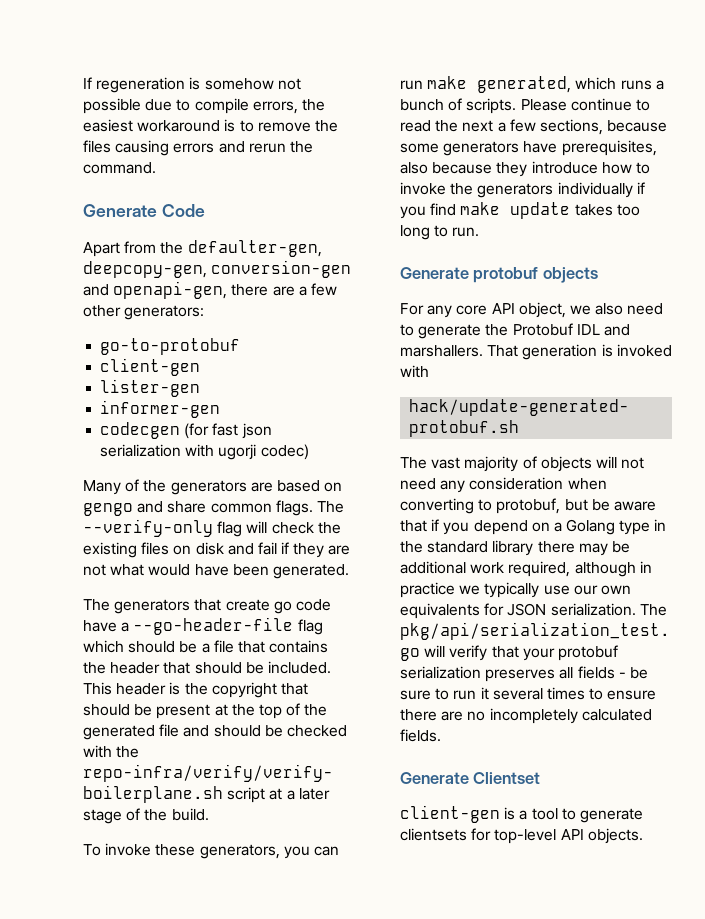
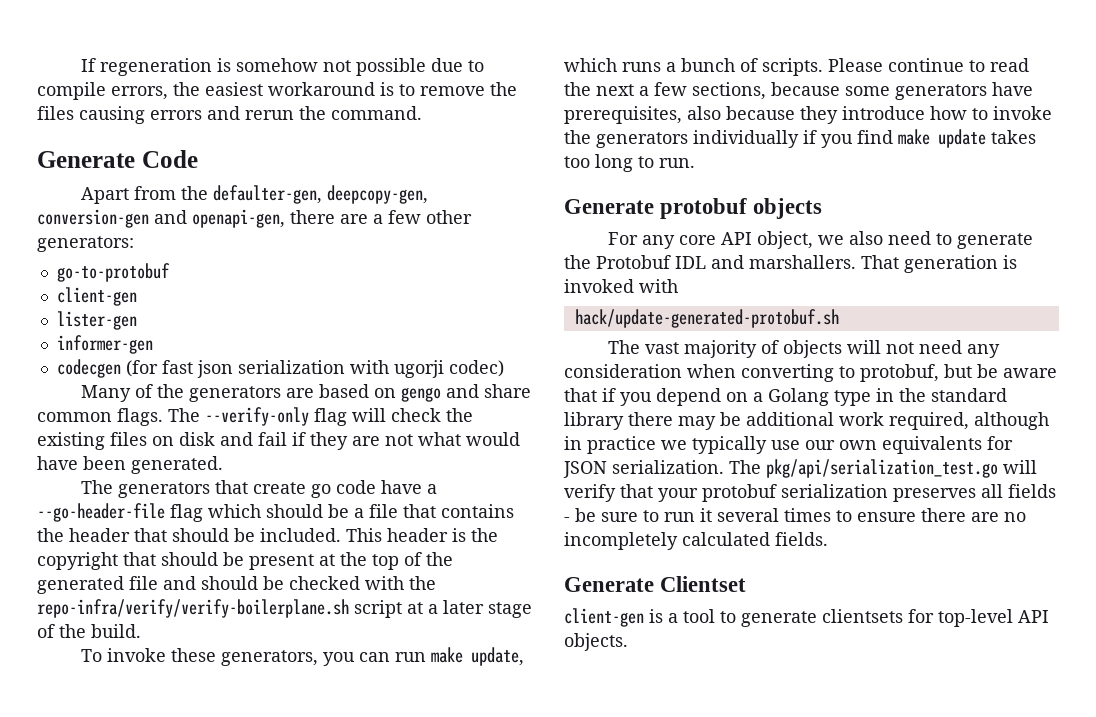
- To invoke these generators, you can run make generated, which runs a bunch of scripts.
+ To invoke these generators, you can run make update, which runs a bunch of scripts.

